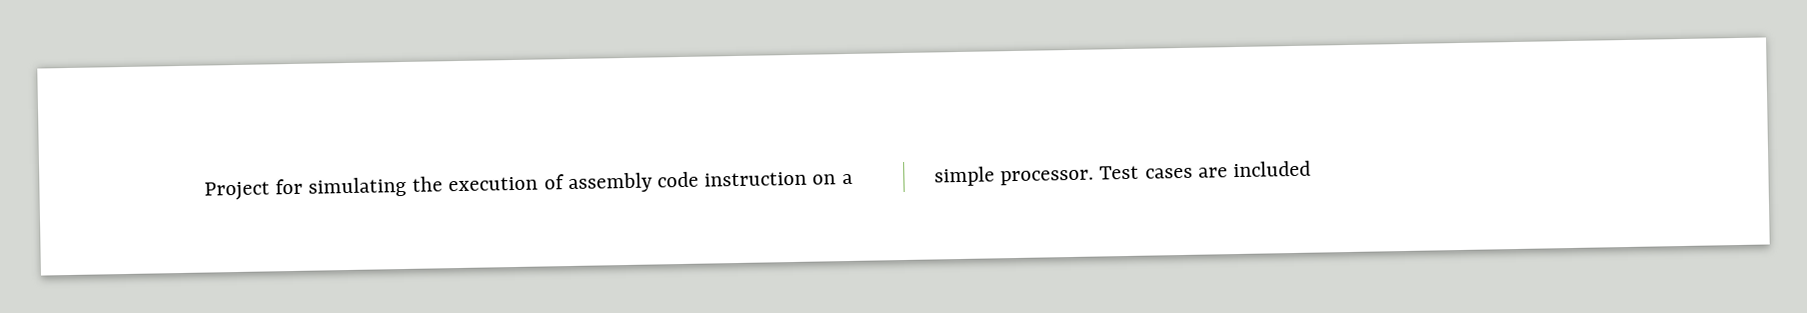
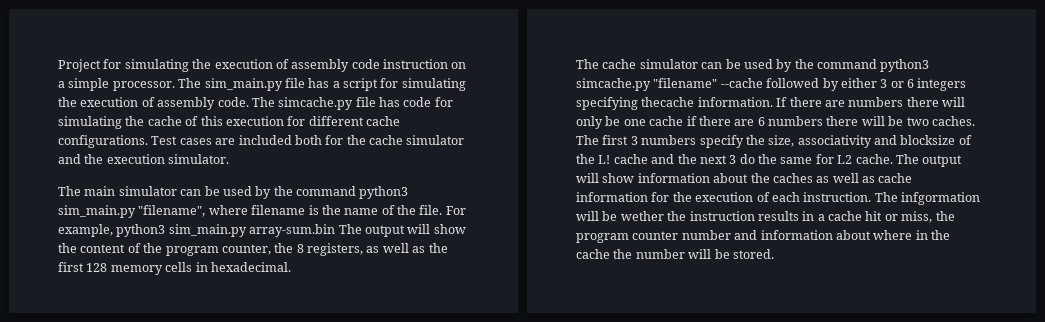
- Test cases are included
+ The sim_main.py file has a script for simulating the execution of assembly code. The simcache.py file has code for simulating the cache of this execution for different cache configurations. Test cases are included both for the cache simulator and the execution simulator.
+ The main simulator can be used by the command python3 sim_main.py "filename", where filename is the name of the file. For example, python3 sim_main.py array-sum.bin The output will show the content of the program counter, the 8 registers, as well as the first 128 memory cells in hexadecimal.
+ The cache simulator can be used by the command python3 simcache.py "filename" --cache followed by either 3 or 6 integers specifying thecache information. If there are numbers there will only be one cache if there are 6 numbers there will be two caches. The first 3 numbers specify the size, associativity and blocksize of the L! cache and the next 3 do the same for L2 cache. The output will show information about the caches as well as cache information for the execution of each instruction. The infgormation will be wether the instruction results in a cache hit or miss, the program counter number and information about where in the cache the number will be stored.

